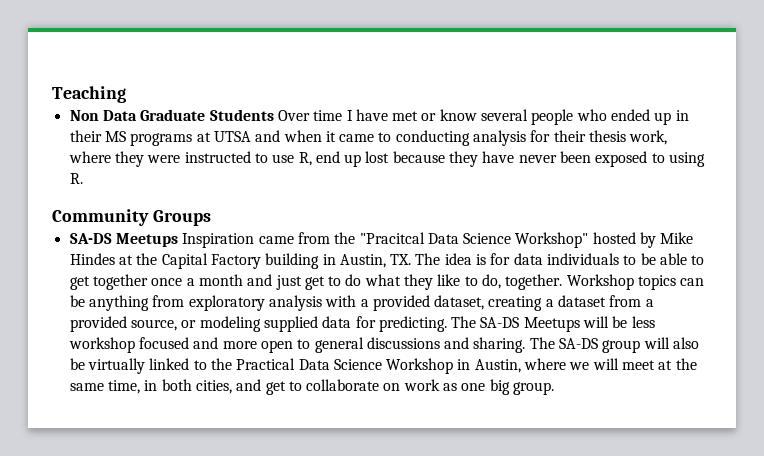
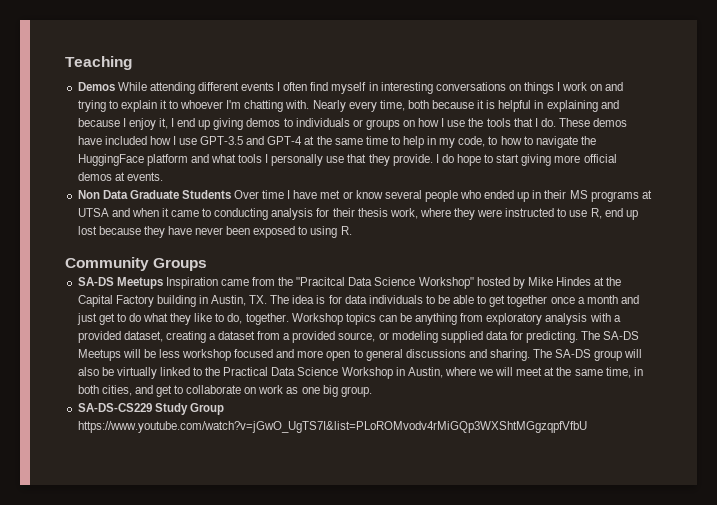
+ Demos While attending different events I often find myself in interesting conversations on things I work on and trying to explain it to whoever I'm chatting with. Nearly every time, both because it is helpful in explaining and because I enjoy it, I end up giving demos to individuals or groups on how I use the tools that I do. These demos have included how I use GPT-3.5 and GPT-4 at the same time to help in my code, to how to navigate the HuggingFace platform and what tools I personally use that they provide. I do hope to start giving more official demos at events.
+ SA-DS-CS229 Study Group https://www.youtube.com/watch?v=jGwO_UgTS7I&list=PLoROMvodv4rMiGQp3WXShtMGgzqpfVfbU

